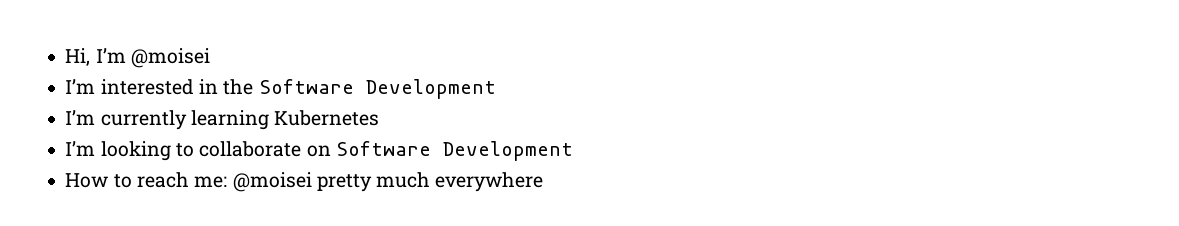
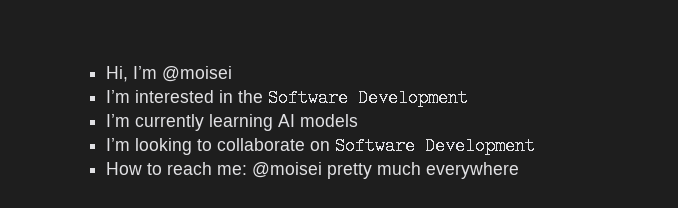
- I’m currently learning Kubernetes
+ I’m currently learning AI models

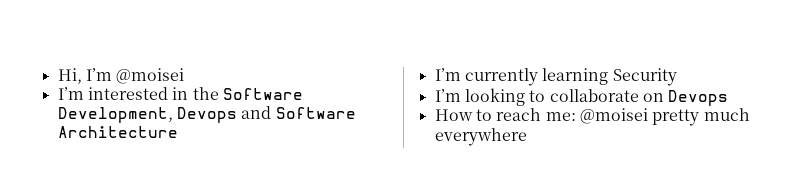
- I’m interested in the Software Development
+ I’m interested in the Software Development, Devops and Software Architecture
- I’m currently learning AI models
+ I’m currently learning Security
- I’m looking to collaborate on Software Development
+ I’m looking to collaborate on Devops

